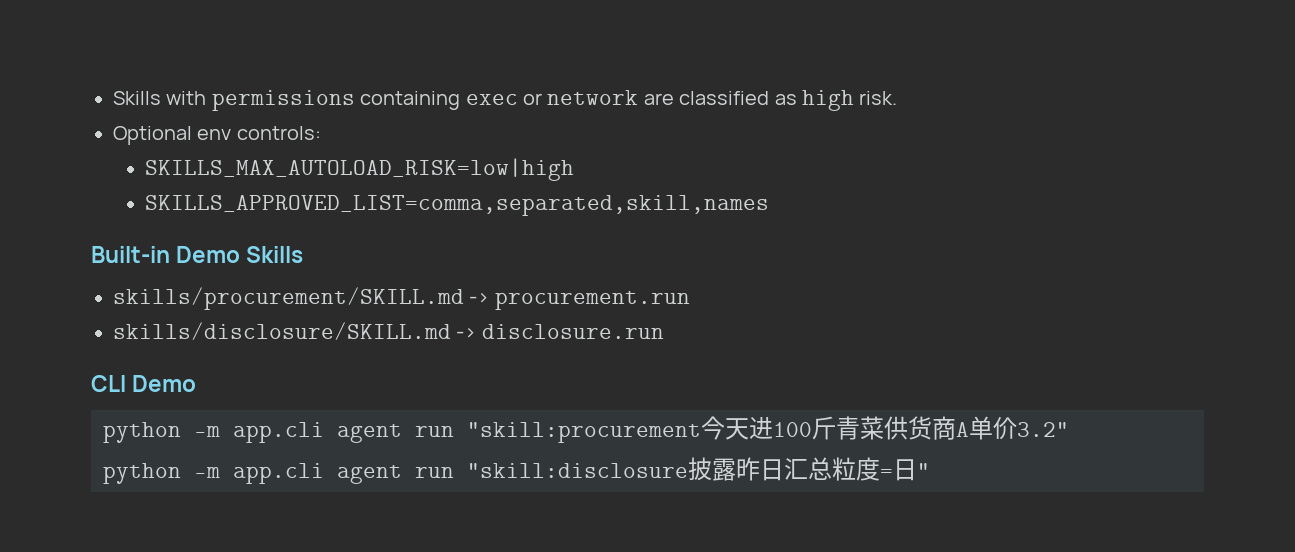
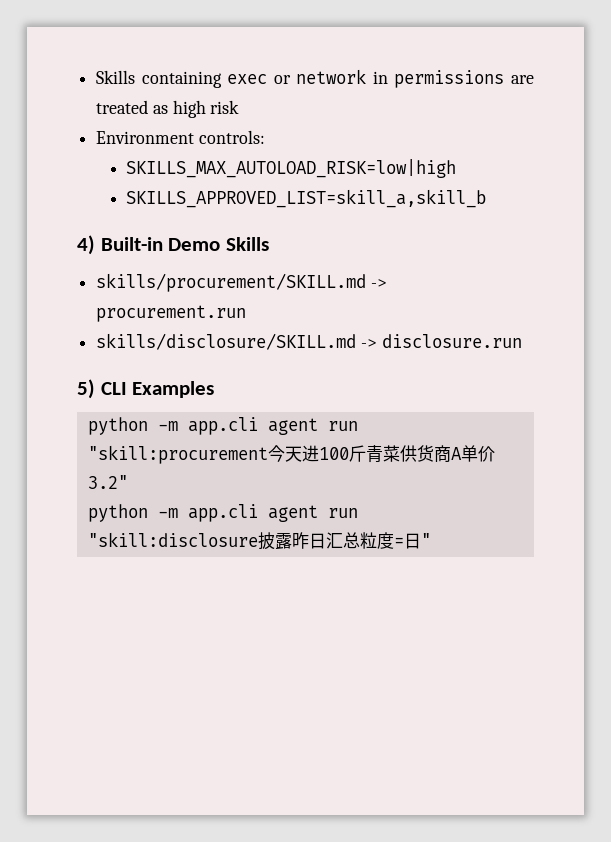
- Skills with permissions containing exec or network are classified as high risk.
- Optional env controls:
+ Skills containing exec or network in permissions are treated as high risk
+ Environment controls:
- SKILLS_APPROVED_LIST=comma,separated,skill,names
- Built-in Demo Skills
+ SKILLS_APPROVED_LIST=skill_a,skill_b
+ 4) Built-in Demo Skills
- CLI Demo
+ 5) CLI Examples

